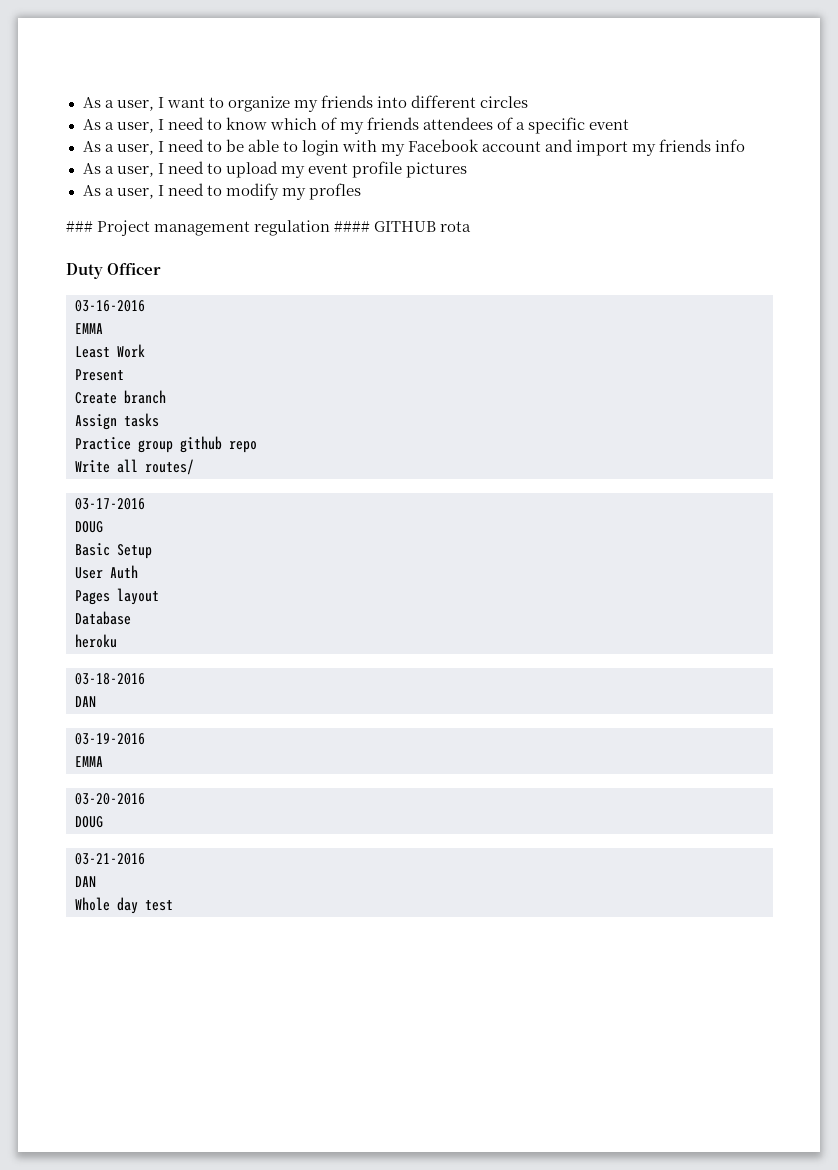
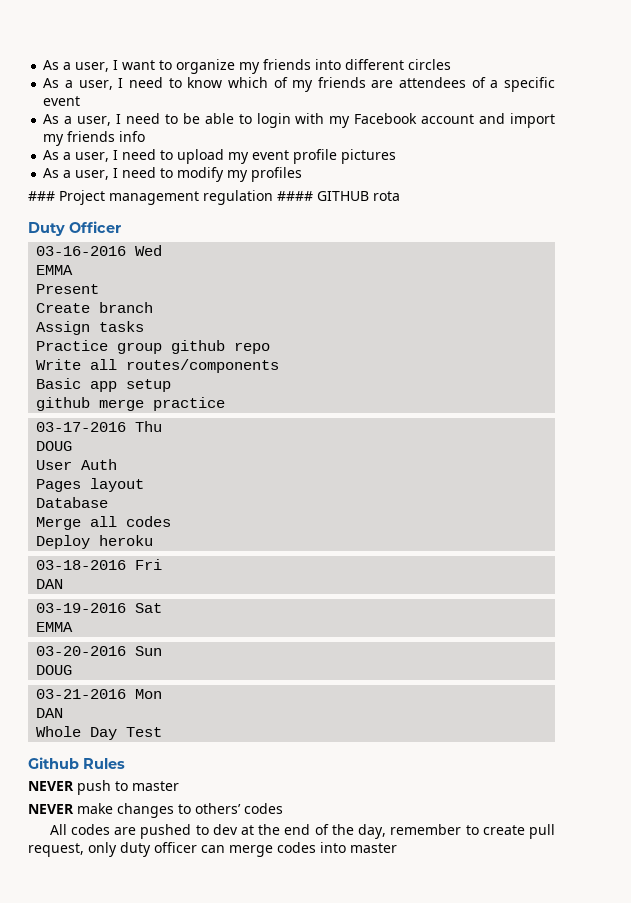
- As a user, I need to know which of my friends attendees of a specific event
+ As a user, I need to know which of my friends are attendees of a specific event
- As a user, I need to modify my profles
+ As a user, I need to modify my profiles
- 03-16-2016
+ 03-16-2016 Wed
  EMMA
- Least Work
- Write all routes/
+ Write all routes/components
+ Basic app setup
+ github merge practice
- 03-17-2016
+ 03-17-2016 Thu
  DOUG
- Basic Setup
- heroku
+ Merge all codes
+ Deploy heroku
- 03-18-2016
+ 03-18-2016 Fri
- 03-19-2016
+ 03-19-2016 Sat
- 03-20-2016
+ 03-20-2016 Sun
- 03-21-2016
+ 03-21-2016 Mon
- Whole day test
+ Whole Day Test
+ Github Rules
+ NEVER push to master
+ NEVER make changes to others’ codes
+ All codes are pushed to dev at the end of the day, remember to create pull request, only duty officer can merge codes into master

